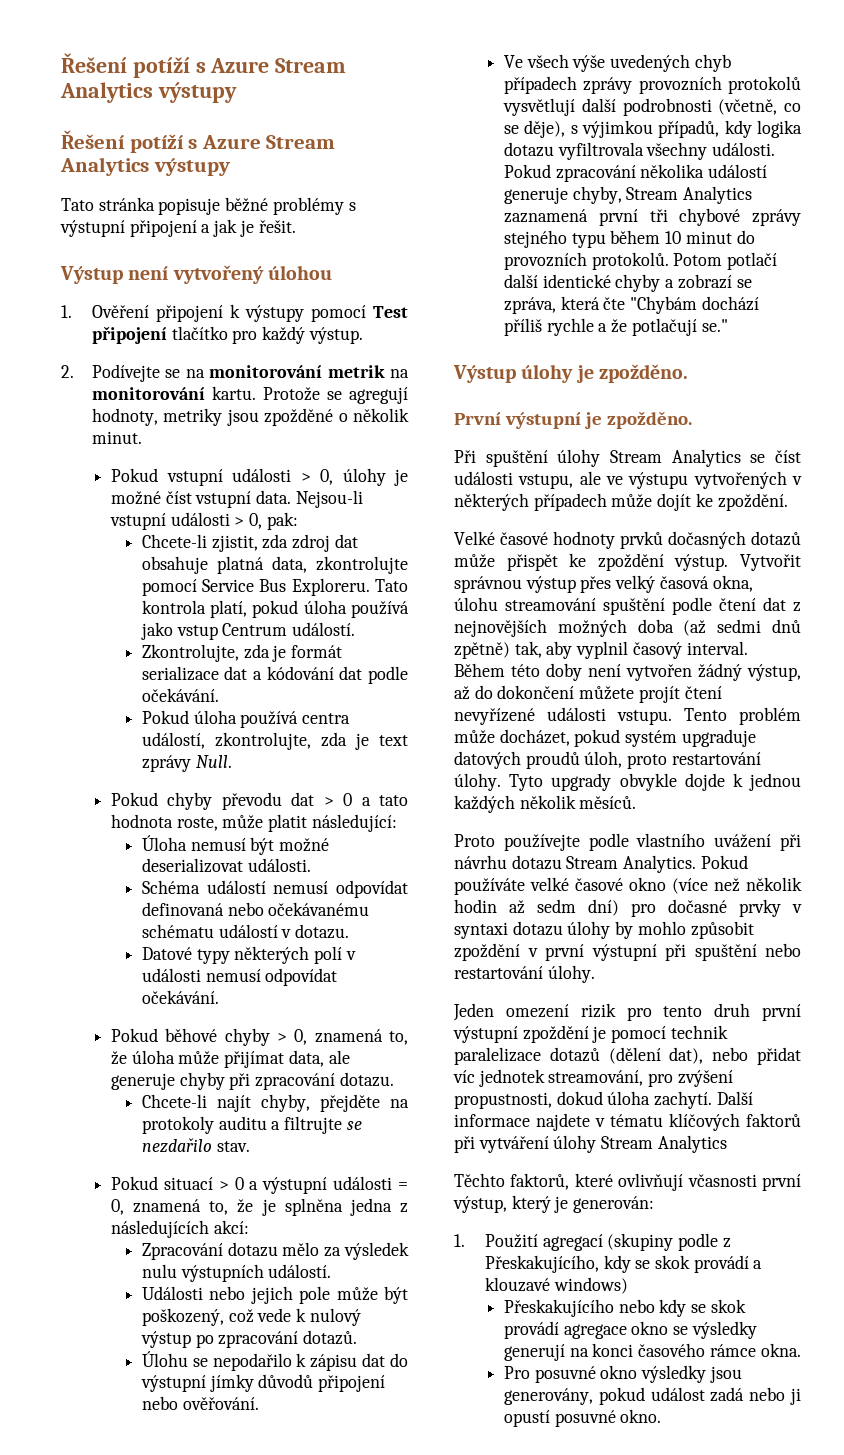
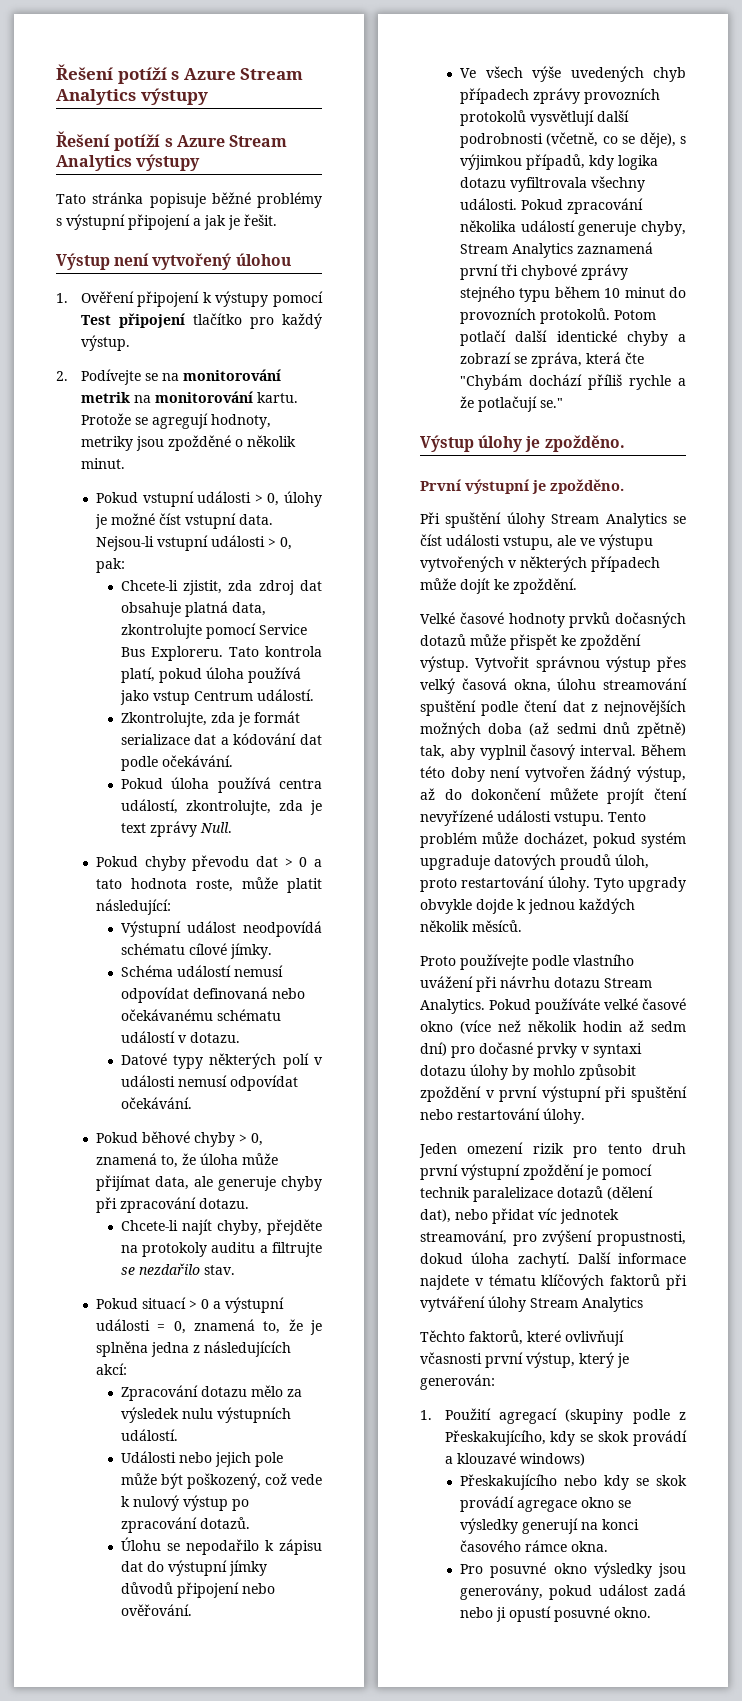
- Úloha nemusí být možné deserializovat události.
+ Výstupní událost neodpovídá schématu cílové jímky.

